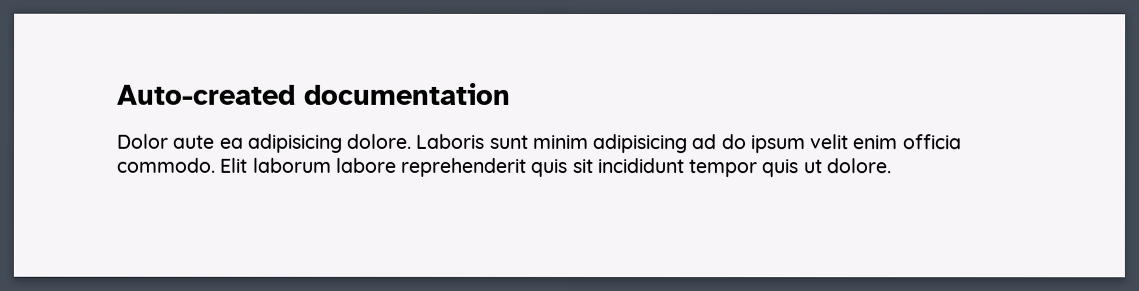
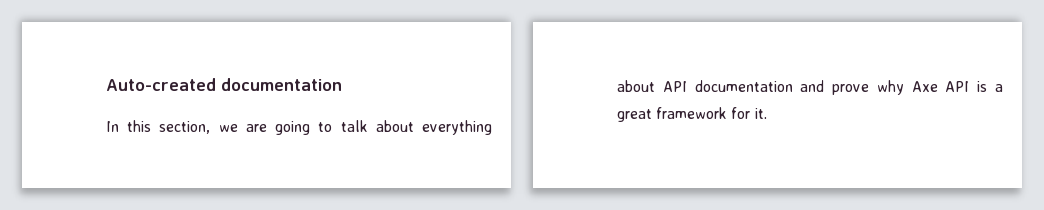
- Dolor aute ea adipisicing dolore. Laboris sunt minim adipisicing ad do ipsum velit enim officia commodo. Elit laborum labore reprehenderit quis sit incididunt tempor quis ut dolore.
+ In this section, we are going to talk about everything about API documentation and prove why Axe API is a great framework for it.

